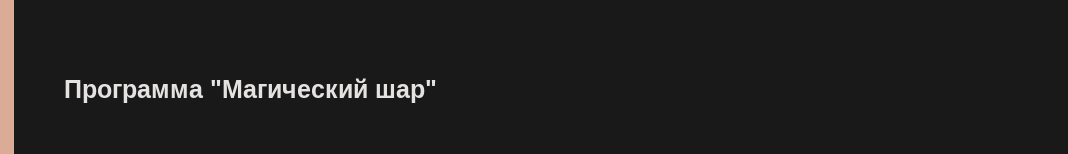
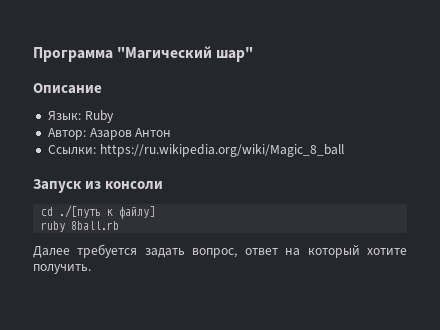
+ Описание
+ Язык: Ruby
+ Автор: Азаров Антон
+ Ссылки: https://ru.wikipedia.org/wiki/Magic_8_ball
+ Запуск из консоли
+ cd ./[путь к файлу]
+ ruby 8ball.rb
+ Далее требуется задать вопрос, ответ на который хотите получить.

